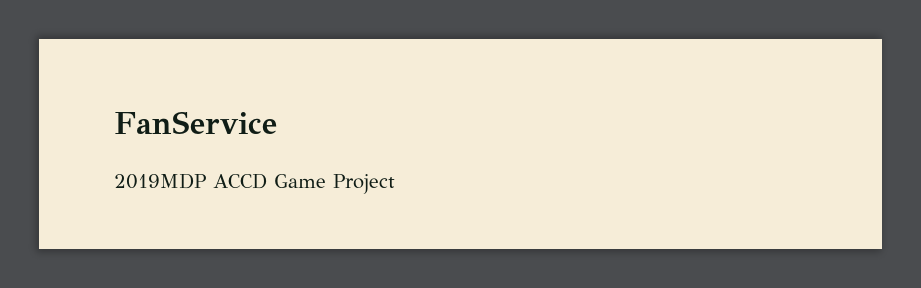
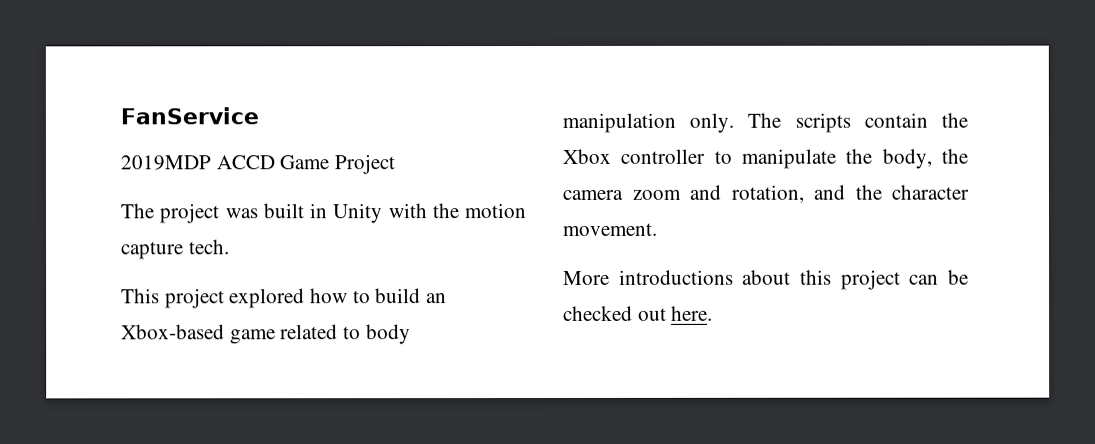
+ The project was built in Unity with the motion capture tech.
+ This project explored how to build an Xbox-based game related to body manipulation only. The scripts contain the Xbox controller to manipulate the body, the camera zoom and rotation, and the character movement.
+ More introductions about this project can be checked out here.

